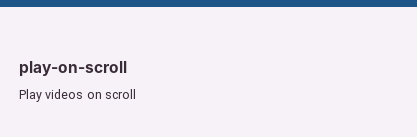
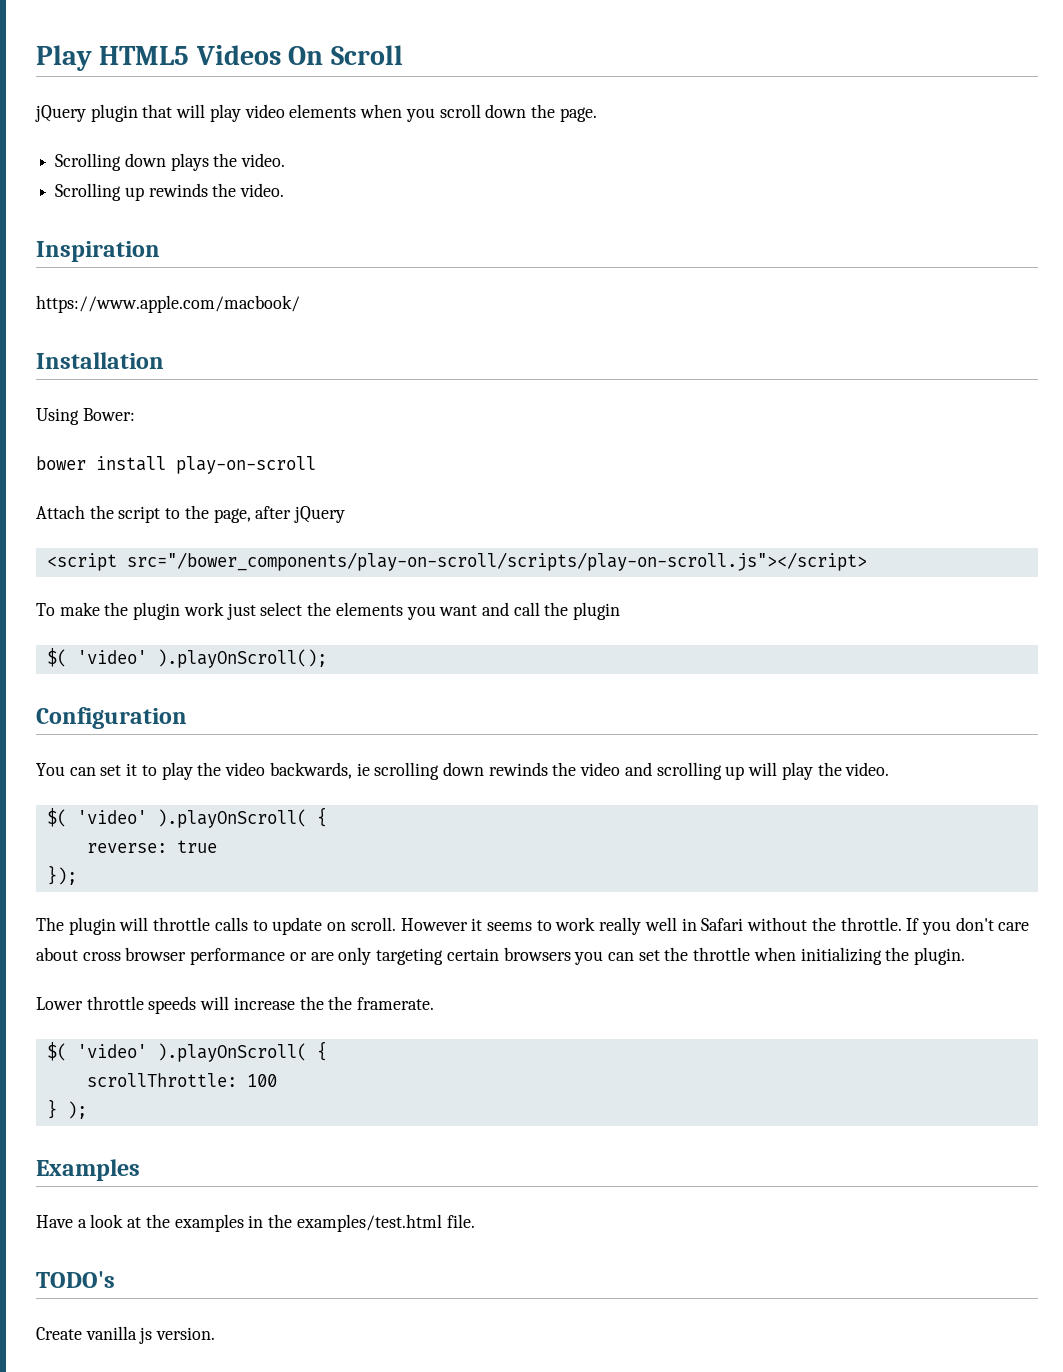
- play-on-scroll
- Play videos on scroll
+ Play HTML5 Videos On Scroll
+ jQuery plugin that will play video elements when you scroll down the page.
+ Scrolling down plays the video.
+ Scrolling up rewinds the video.
+ Inspiration
+ https://www.apple.com/macbook/
+ Installation
+ Using Bower:
+ bower install play-on-scroll
+ Attach the script to the page, after jQuery
+ <script src="/bower_components/play-on-scroll/scripts/play-on-scroll.js"></script>
+ To make the plugin work just select the elements you want and call the plugin
+ $( 'video' ).playOnScroll();
+ Configuration
+ You can set it to play the video backwards, ie scrolling down rewinds the video and scrolling up will play the video.
+ $( 'video' ).playOnScroll( {
+ reverse: true
+ });
+ The plugin will throttle calls to update on scroll. However it seems to work really well in Safari without the throttle. If you don't care about cross browser performance or are only targeting certain browsers you can set the throttle when initializing the plugin.
+ Lower throttle speeds will increase the the framerate.
+ $( 'video' ).playOnScroll( {
+ scrollThrottle: 100
+ } );
+ Examples
+ Have a look at the examples in the examples/test.html file.
+ TODO's
+ Create vanilla js version.

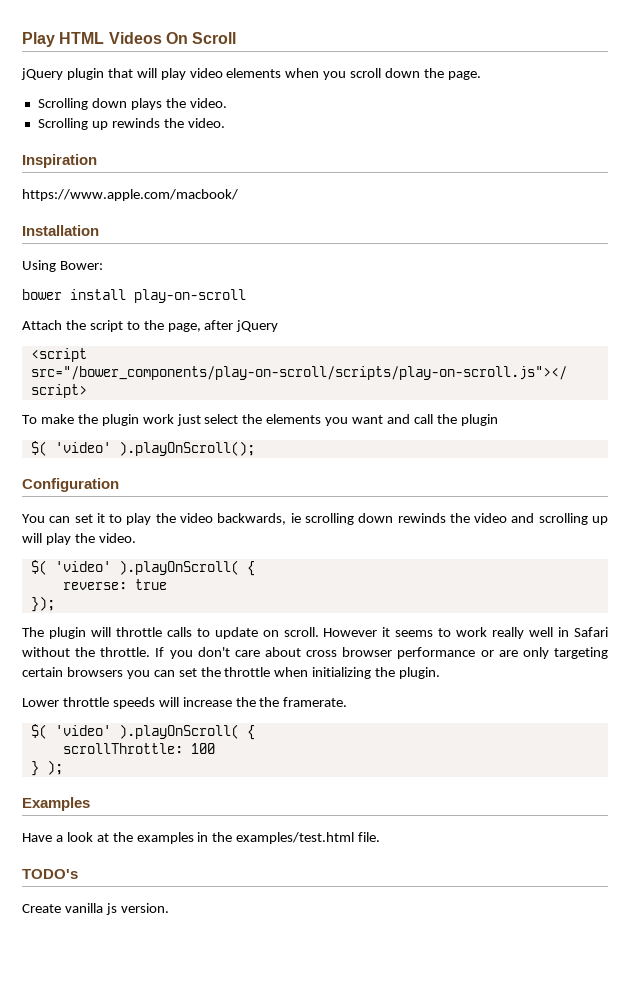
- Play HTML5 Videos On Scroll
+ Play HTML Videos On Scroll

